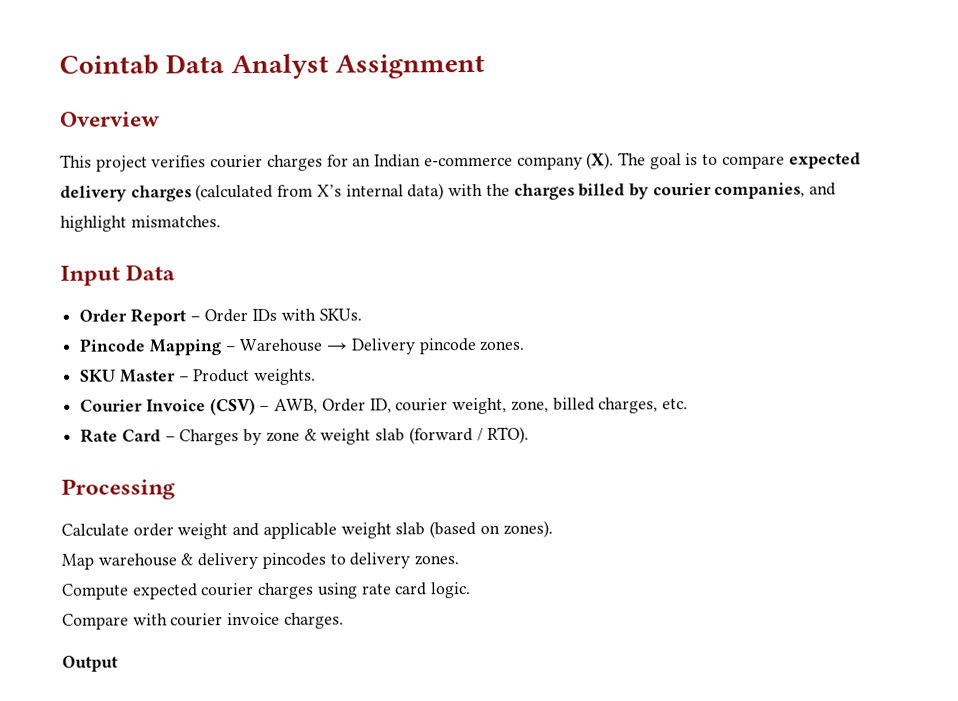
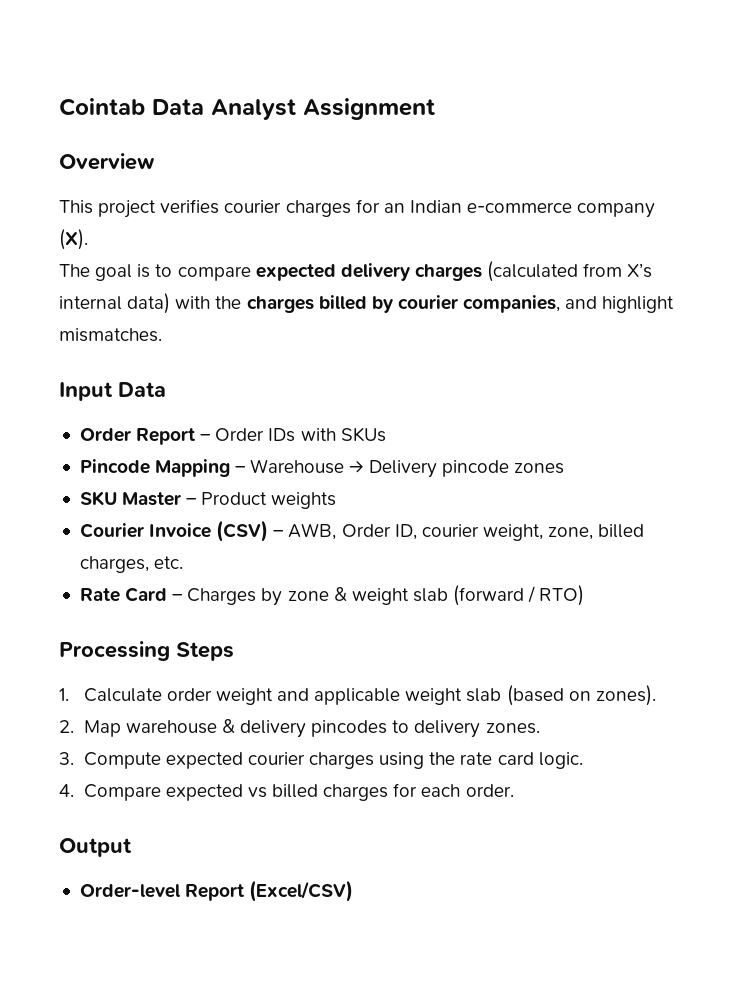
- This project verifies courier charges for an Indian e-commerce company (X). The goal is to compare expected delivery charges (calculated from X’s internal data) with the charges billed by courier companies, and highlight mismatches.
+ This project verifies courier charges for an Indian e-commerce company (X).
+ The goal is to compare expected delivery charges (calculated from X’s internal data) with the charges billed by courier companies, and highlight mismatches.
- Order Report – Order IDs with SKUs.
+ Order Report – Order IDs with SKUs
- Pincode Mapping – Warehouse → Delivery pincode zones.
+ Pincode Mapping – Warehouse → Delivery pincode zones
- SKU Master – Product weights.
+ SKU Master – Product weights
- Rate Card – Charges by zone & weight slab (forward / RTO).
+ Rate Card – Charges by zone & weight slab (forward / RTO)
- Processing
- Calculate order weight and applicable weight slab (based on zones).
+ Processing Steps
+ 1. Calculate order weight and applicable weight slab (based on zones).
- Map warehouse & delivery pincodes to delivery zones.
+ 2. Map warehouse & delivery pincodes to delivery zones.
- Compute expected courier charges using rate card logic.
+ 3. Compute expected courier charges using the rate card logic.
- Compare with courier invoice charges.
+ 4. Compare expected vs billed charges for each order.
  Output
+ Order-level Report (Excel/CSV)

